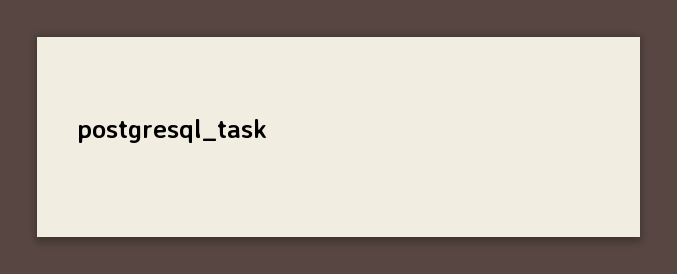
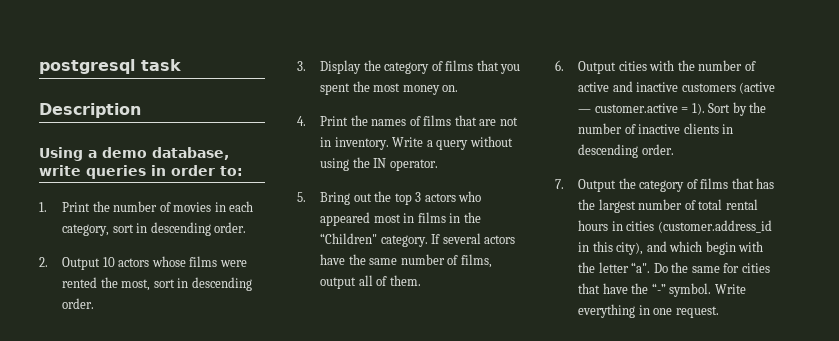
- postgresql_task
+ postgresql task
+ Description
+ Using a demo database, write queries in order to:
+ 1. Print the number of movies in each category, sort in descending order.
+ 2. Output 10 actors whose films were rented the most, sort in descending order.
+ 3. Display the category of films that you spent the most money on.
+ 4. Print the names of films that are not in inventory. Write a query without using the IN operator.
+ 5. Bring out the top 3 actors who appeared most in films in the “Children" category. If several actors have the same number of films, output all of them.
+ 6. Output cities with the number of active and inactive customers (active — customer.active = 1). Sort by the number of inactive clients in descending order.
+ 7. Output the category of films that has the largest number of total rental hours in cities (customer.address_id in this city), and which begin with the letter “a". Do the same for cities that have the “-” symbol. Write everything in one request.

